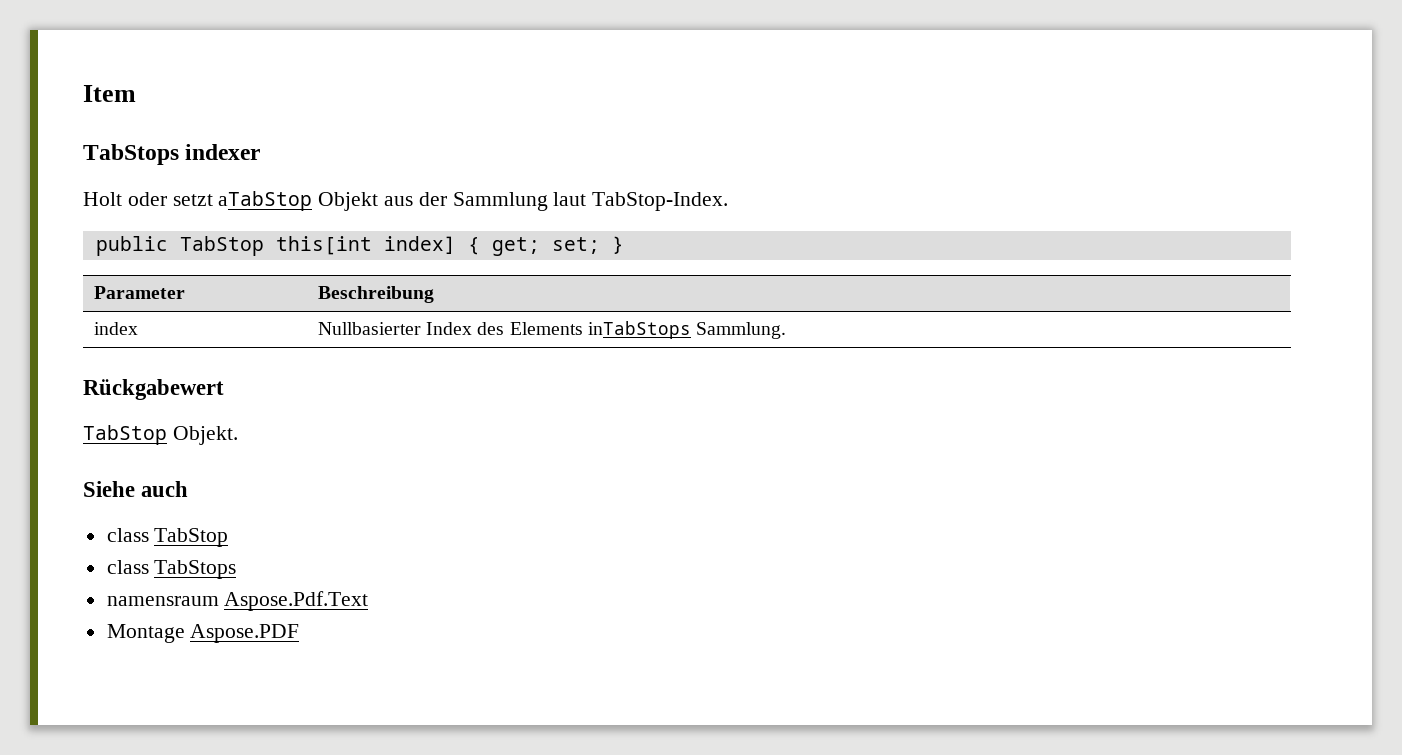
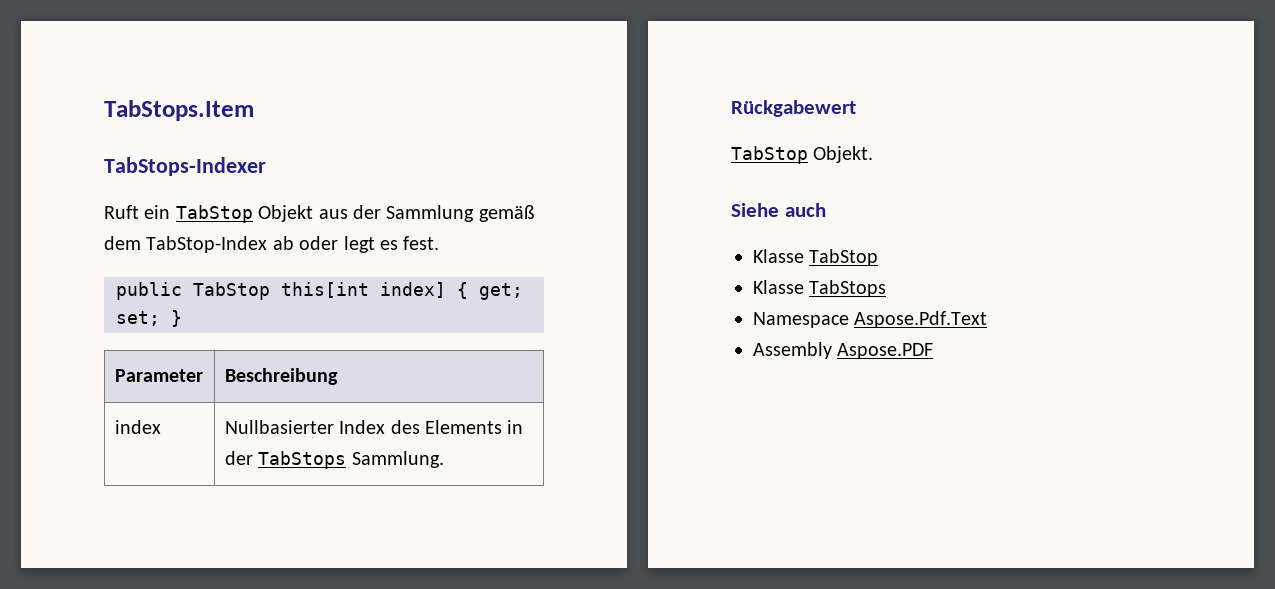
- Item
- TabStops indexer
- Holt oder setzt aTabStop Objekt aus der Sammlung laut TabStop-Index.
+ TabStops.Item
+ TabStops-Indexer
+ Ruft ein TabStop Objekt aus der Sammlung gemäß dem TabStop-Index ab oder legt es fest.
- index | Nullbasierter Index des Elements inTabStops Sammlung.
+ index | Nullbasierter Index des Elements in der TabStops Sammlung.
- class TabStop
+ Klasse TabStop
- class TabStops
+ Klasse TabStops
- namensraum Aspose.Pdf.Text
+ Namespace Aspose.Pdf.Text
- Montage Aspose.PDF
+ Assembly Aspose.PDF

